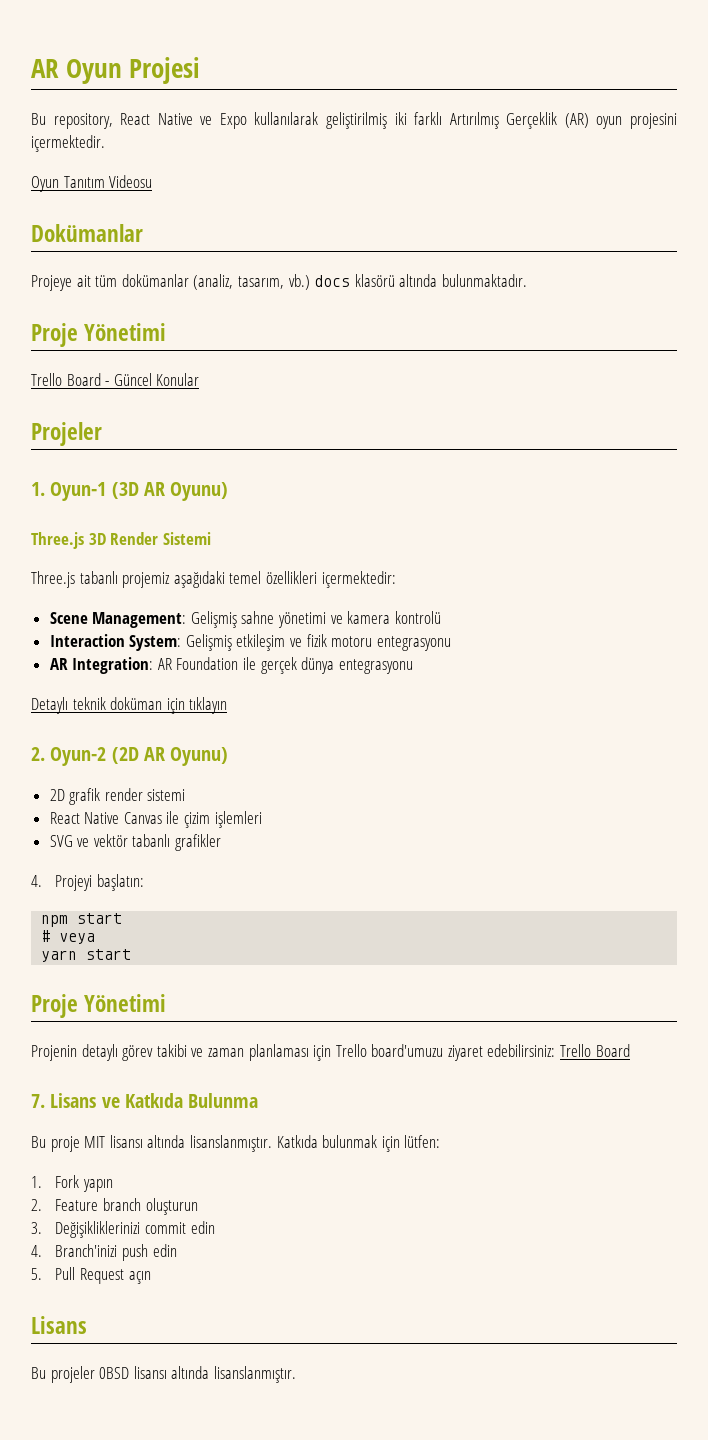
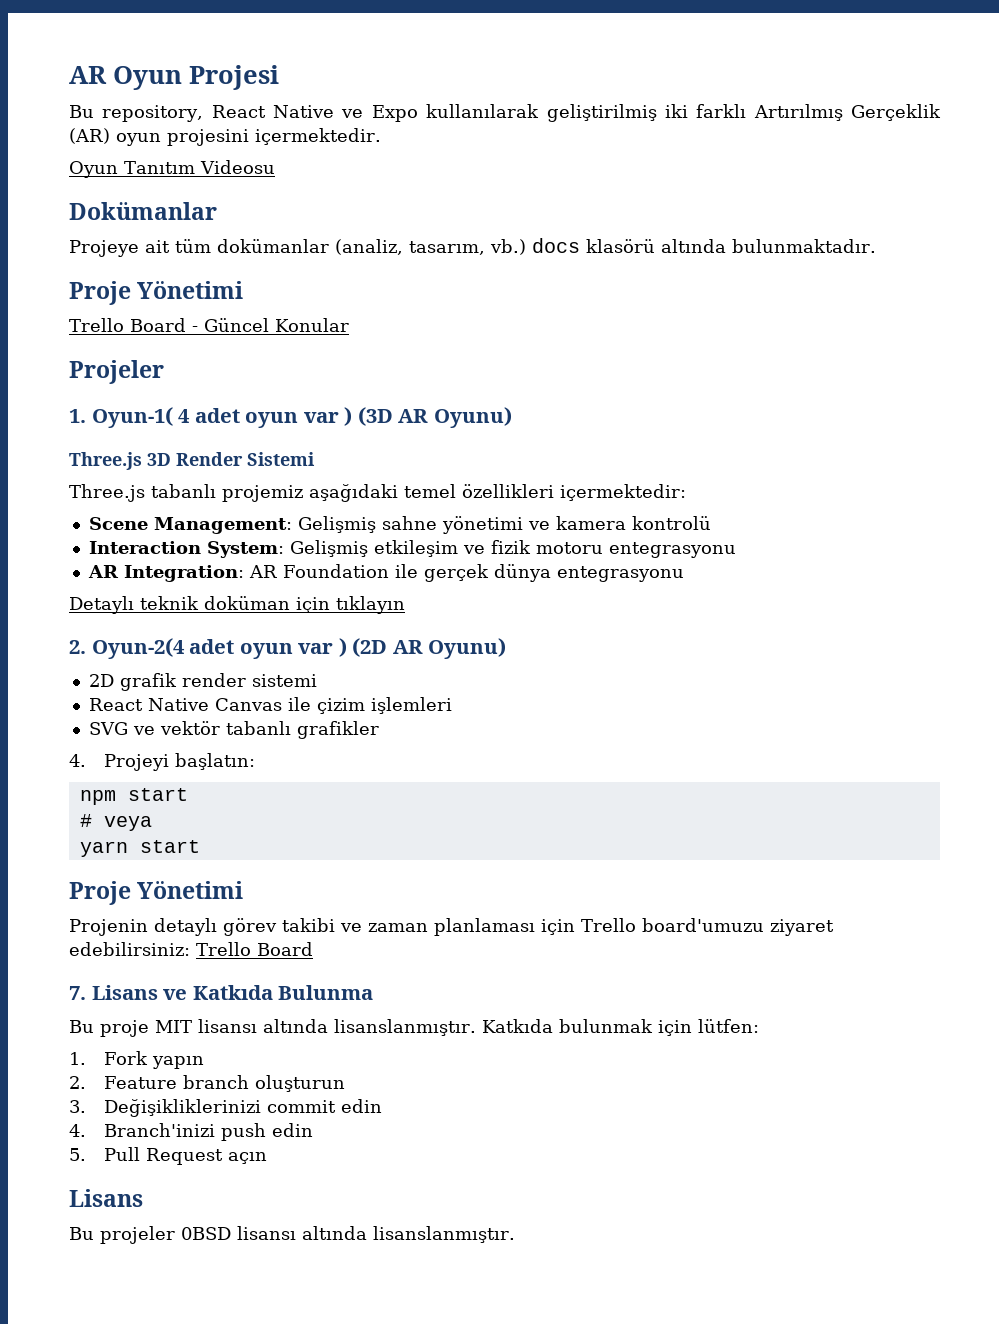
- 1. Oyun-1 (3D AR Oyunu)
+ 1. Oyun-1( 4 adet oyun var ) (3D AR Oyunu)
- 2. Oyun-2 (2D AR Oyunu)
+ 2. Oyun-2(4 adet oyun var ) (2D AR Oyunu)

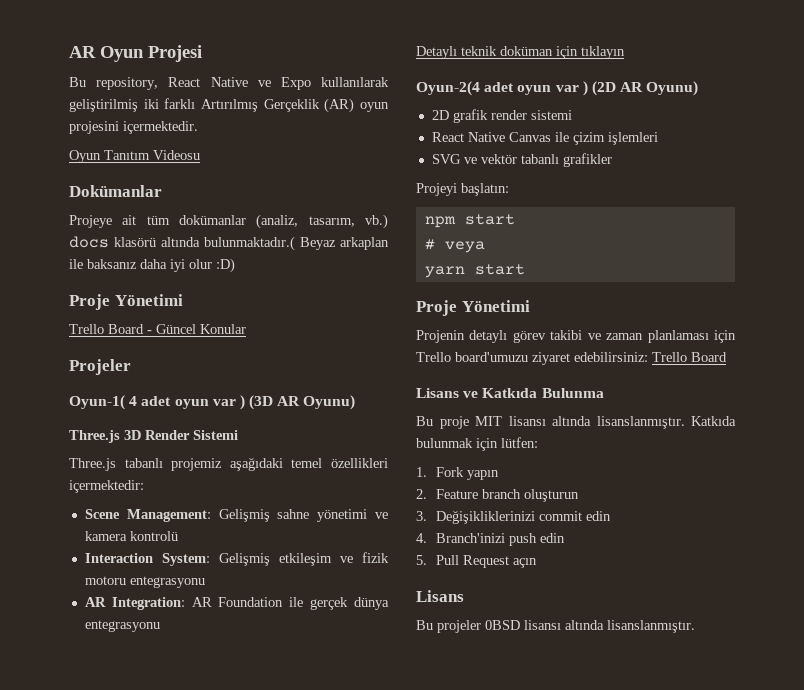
- Projeye ait tüm dokümanlar (analiz, tasarım, vb.) docs klasörü altında bulunmaktadır.
+ Projeye ait tüm dokümanlar (analiz, tasarım, vb.) docs klasörü altında bulunmaktadır.( Beyaz arkaplan ile baksanız daha iyi olur :D)
- 1. Oyun-1( 4 adet oyun var ) (3D AR Oyunu)
+ Oyun-1( 4 adet oyun var ) (3D AR Oyunu)
- 2. Oyun-2(4 adet oyun var ) (2D AR Oyunu)
+ Oyun-2(4 adet oyun var ) (2D AR Oyunu)
- 4. Projeyi başlatın:
+ Projeyi başlatın:
- 7. Lisans ve Katkıda Bulunma
+ Lisans ve Katkıda Bulunma

